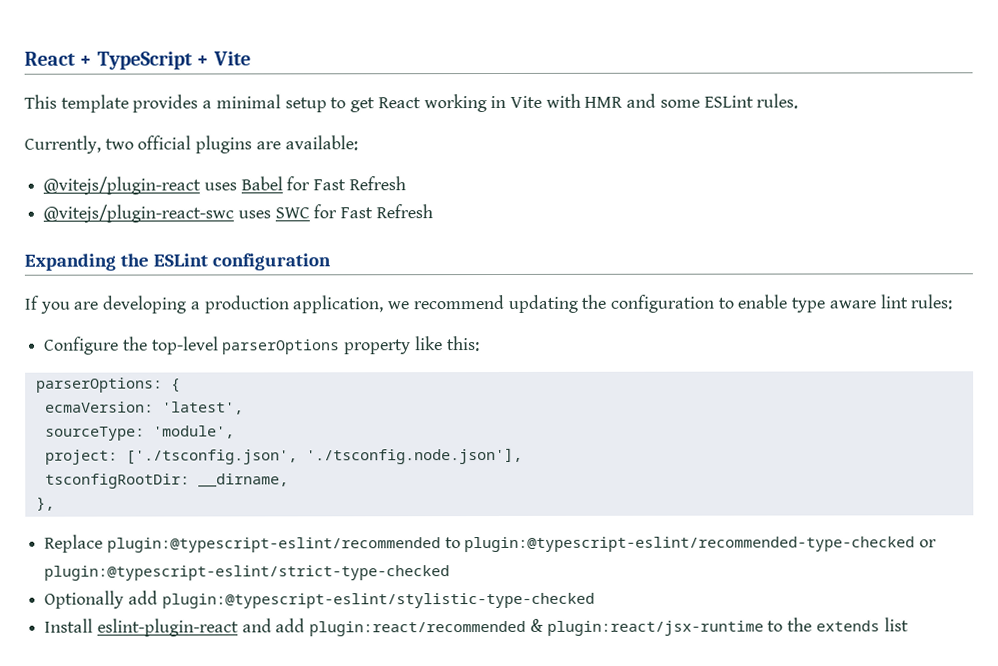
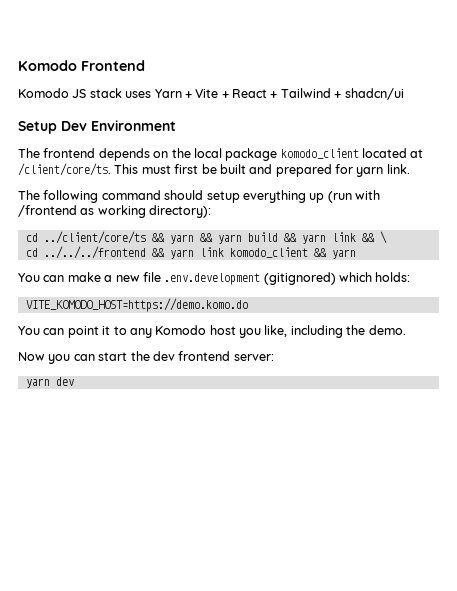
- React + TypeScript + Vite
- This template provides a minimal setup to get React working in Vite with HMR and some ESLint rules.
- Currently, two official plugins are available:
- @vitejs/plugin-react uses Babel for Fast Refresh
- @vitejs/plugin-react-swc uses SWC for Fast Refresh
- Expanding the ESLint configuration
- If you are developing a production application, we recommend updating the configuration to enable type aware lint rules:
- Configure the top-level parserOptions property like this:
- parserOptions: {
- ecmaVersion: 'latest',
- sourceType: 'module',
- project: ['./tsconfig.json', './tsconfig.node.json'],
- tsconfigRootDir: __dirname,
- },
- Replace plugin:@typescript-eslint/recommended to plugin:@typescript-eslint/recommended-type-checked or plugin:@typescript-eslint/strict-type-checked
- Optionally add plugin:@typescript-eslint/stylistic-type-checked
- Install eslint-plugin-react and add plugin:react/recommended & plugin:react/jsx-runtime to the extends list
+ Komodo Frontend
+ Komodo JS stack uses Yarn + Vite + React + Tailwind + shadcn/ui
+ Setup Dev Environment
+ The frontend depends on the local package komodo_client located at /client/core/ts. This must first be built and prepared for yarn link.
+ The following command should setup everything up (run with /frontend as working directory):
+ cd ../client/core/ts && yarn && yarn build && yarn link && \
+ cd ../../../frontend && yarn link komodo_client && yarn
+ You can make a new file .env.development (gitignored) which holds:
+ VITE_KOMODO_HOST=https://demo.komo.do
+ You can point it to any Komodo host you like, including the demo.
+ Now you can start the dev frontend server:
+ yarn dev

